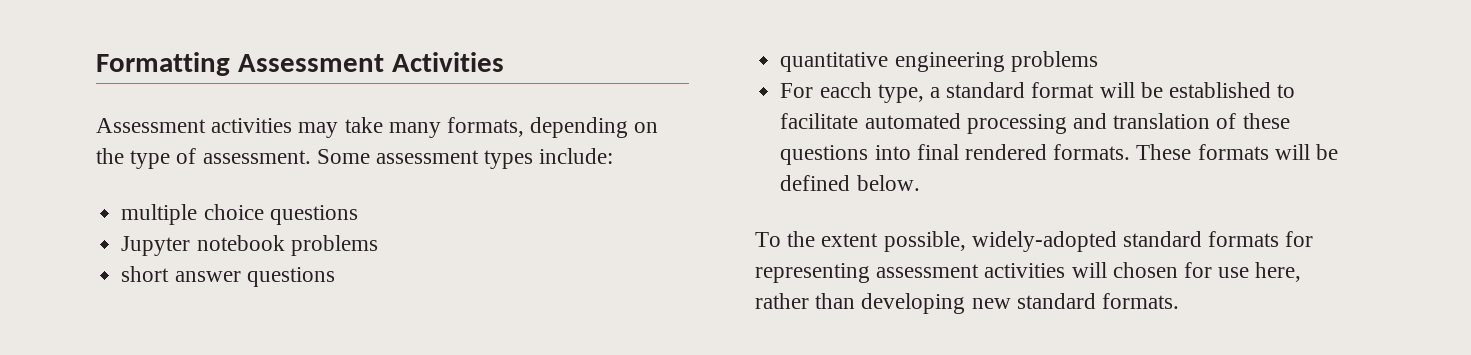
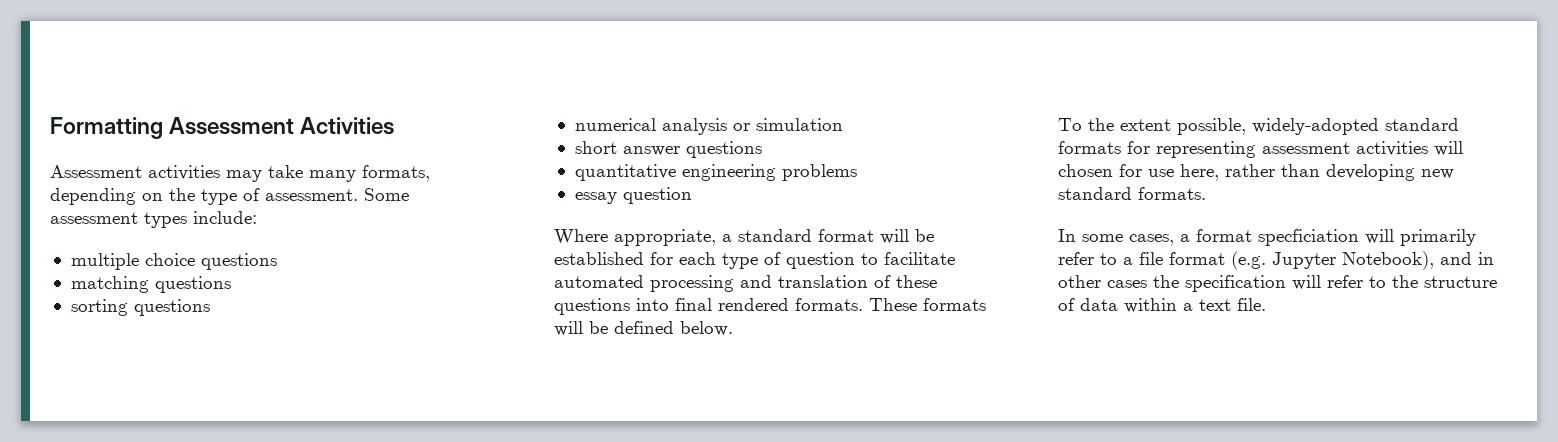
- Jupyter notebook problems
+ matching questions
+ sorting questions
+ numerical analysis or simulation
- For eacch type, a standard format will be established to facilitate automated processing and translation of these questions into final rendered formats.
+ essay question
+ Where appropriate, a standard format will be established for each type of question to facilitate automated processing and translation of these questions into final rendered formats.
+ In some cases, a format specficiation will primarily refer to a file format (e.g. Jupyter Notebook), and in other cases the specification will refer to the structure of data within a text file.

